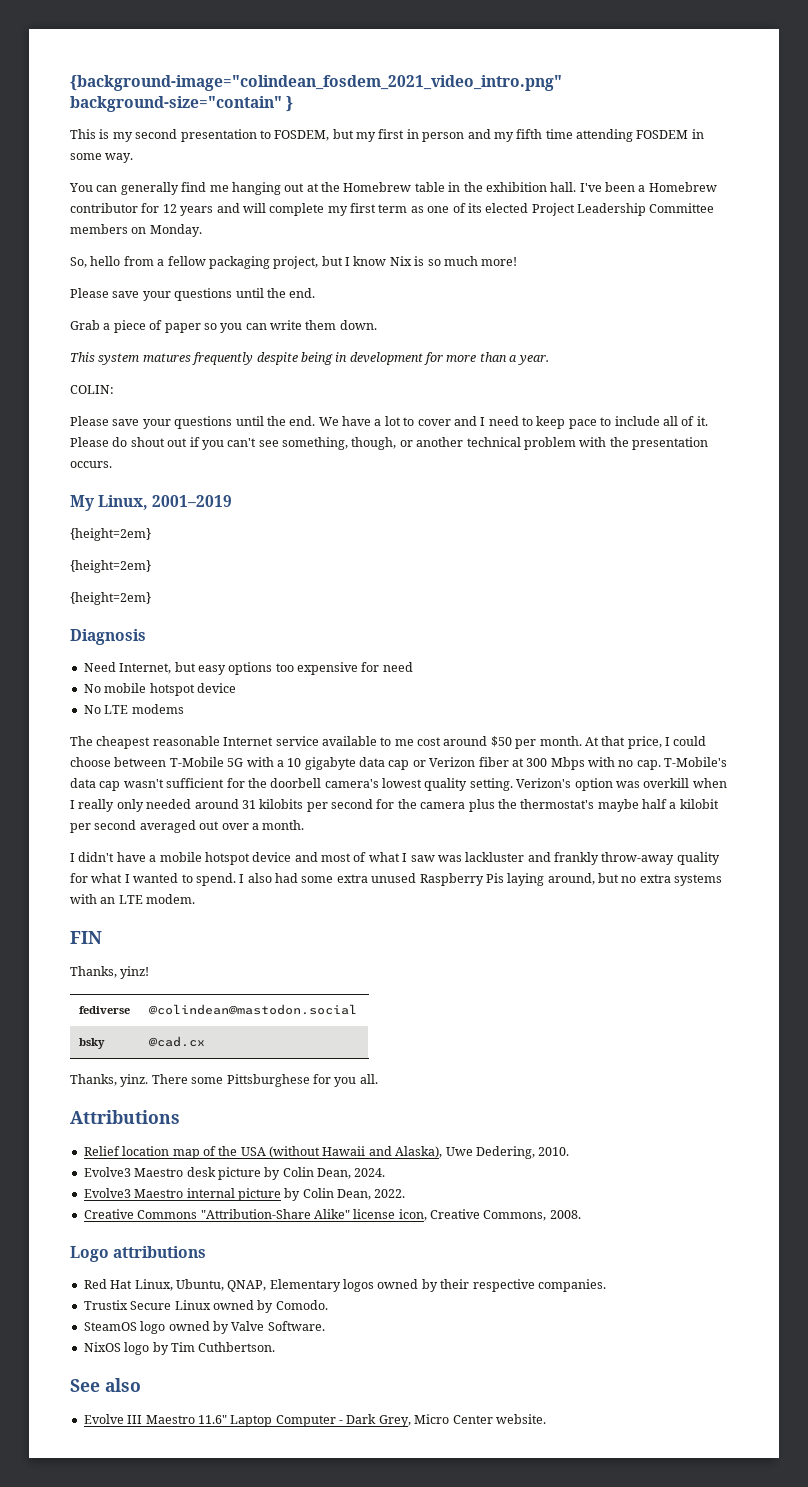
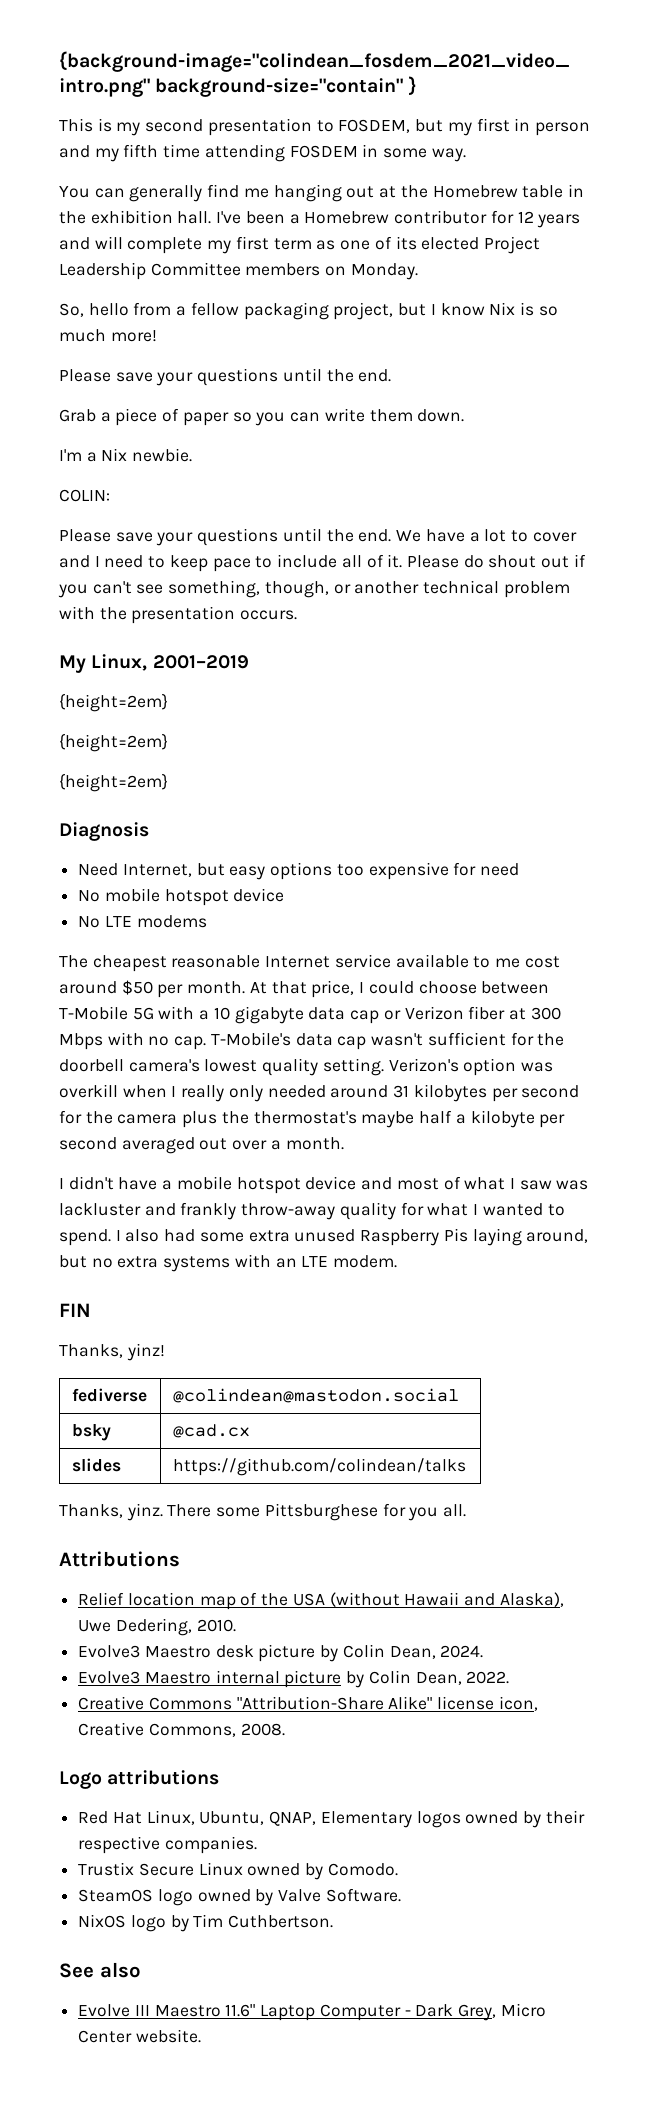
- This system matures frequently despite being in development for more than a year.
+ I'm a Nix newbie.
- Verizon's option was overkill when I really only needed around 31 kilobits per second for the camera plus the thermostat's maybe half a kilobit per second averaged out over a month.
+ Verizon's option was overkill when I really only needed around 31 kilobytes per second for the camera plus the thermostat's maybe half a kilobyte per second averaged out over a month.
+ slides | https://github.com/colindean/talks

